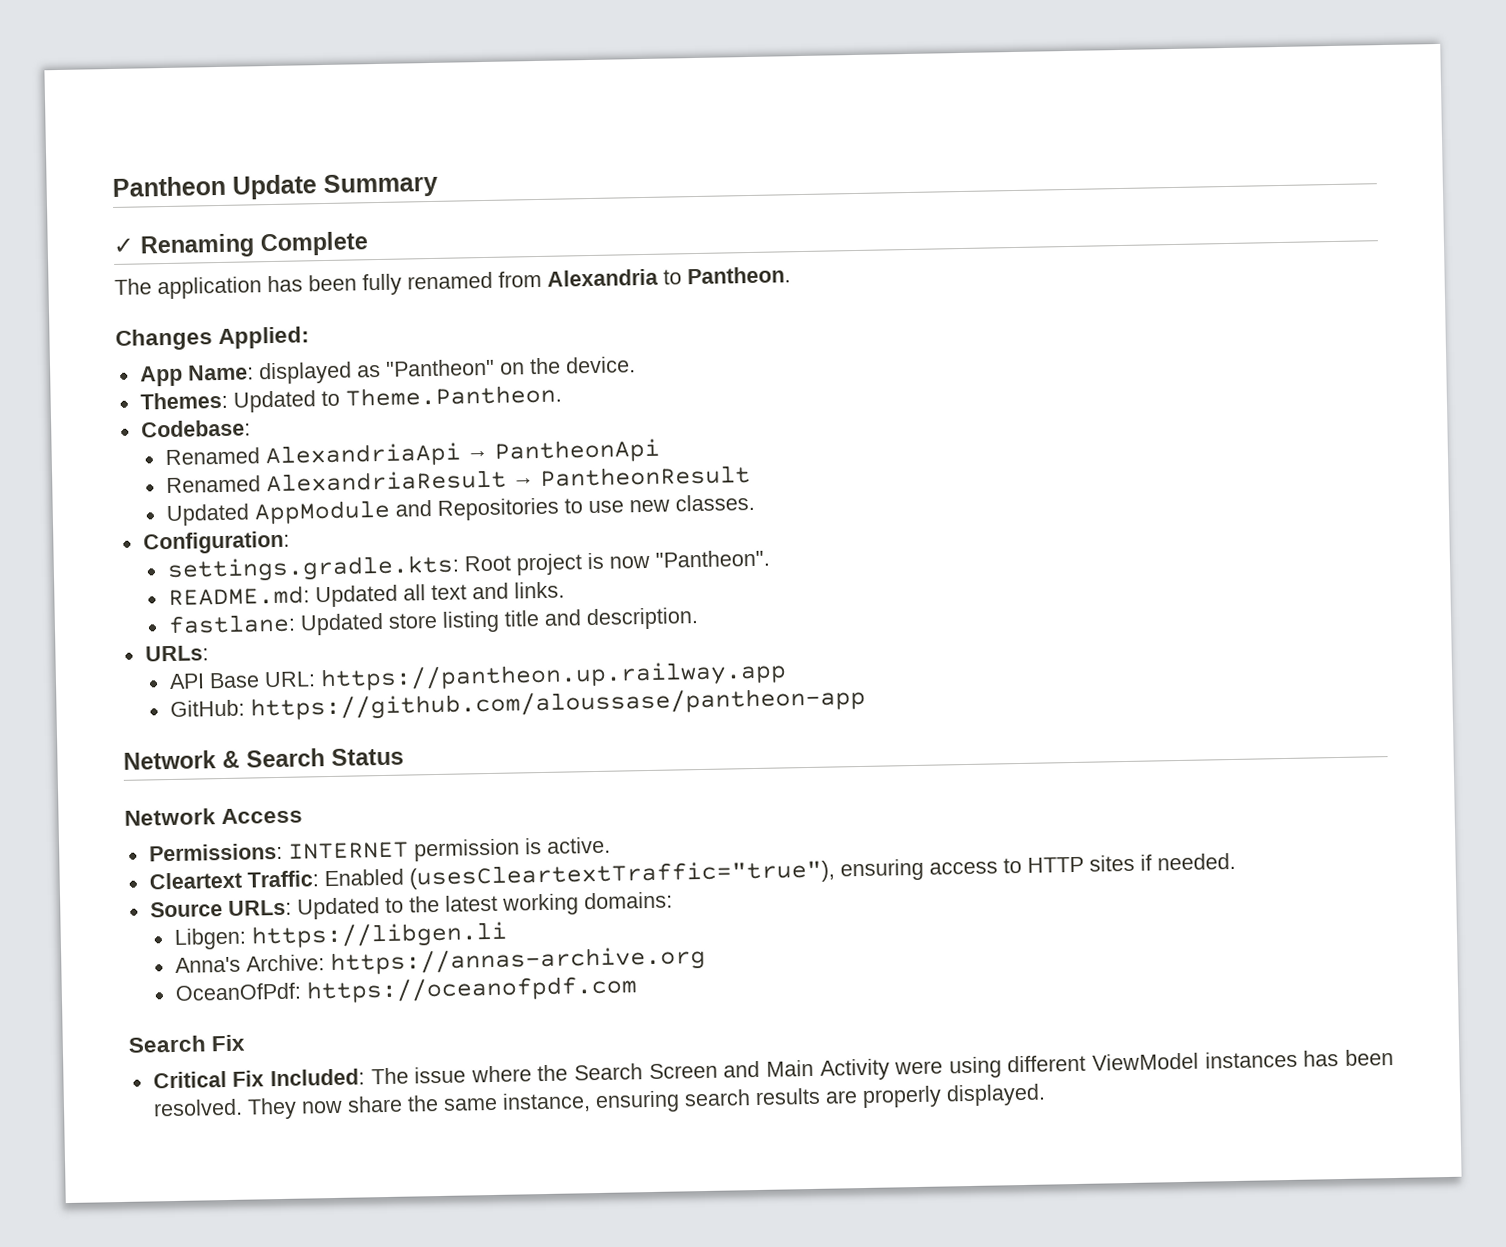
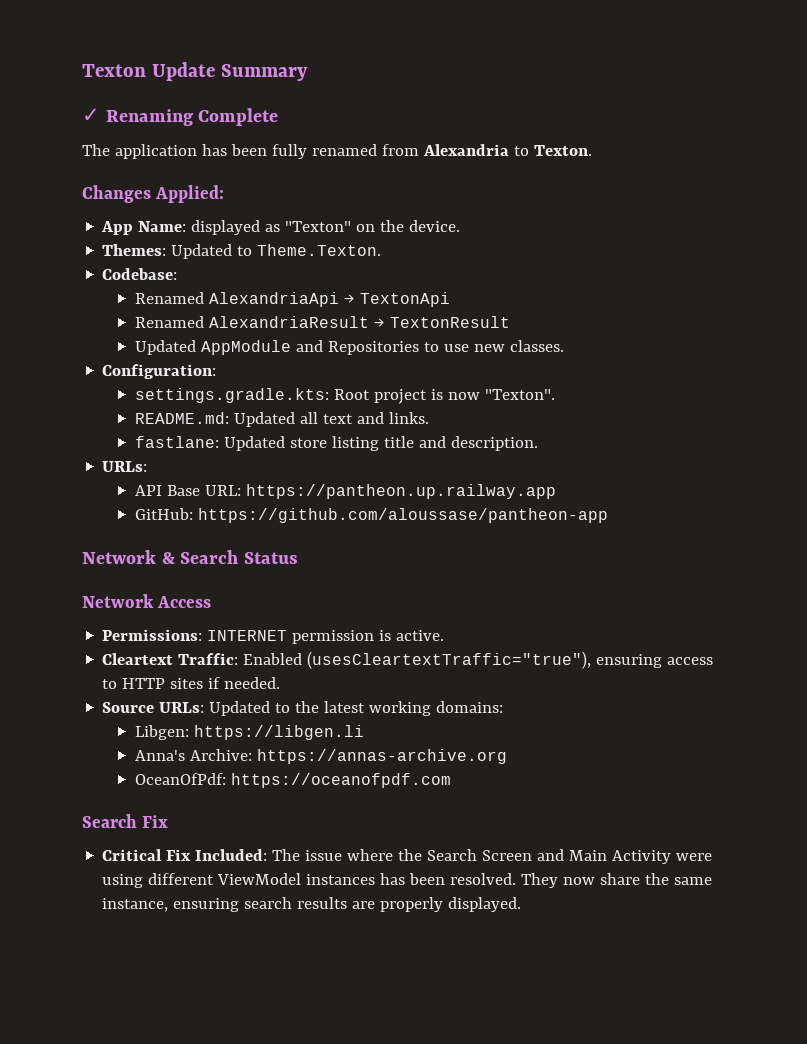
- Pantheon Update Summary
+ Texton Update Summary
- The application has been fully renamed from Alexandria to Pantheon.
+ The application has been fully renamed from Alexandria to Texton.
- App Name: displayed as "Pantheon" on the device.
+ App Name: displayed as "Texton" on the device.
- Themes: Updated to Theme.Pantheon.
+ Themes: Updated to Theme.Texton.
- Renamed AlexandriaApi → PantheonApi
+ Renamed AlexandriaApi → TextonApi
- Renamed AlexandriaResult → PantheonResult
+ Renamed AlexandriaResult → TextonResult
- settings.gradle.kts: Root project is now "Pantheon".
+ settings.gradle.kts: Root project is now "Texton".

